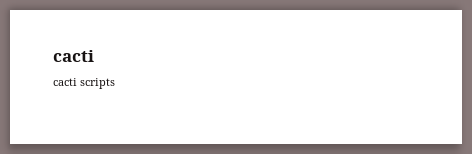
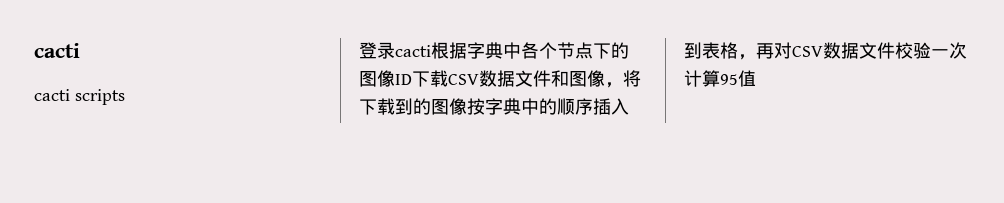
+ 登录cacti根据字典中各个节点下的图像ID下载CSV数据文件和图像，将下载到的图像按字典中的顺序插入到表格，再对CSV数据文件校验一次计算95值

